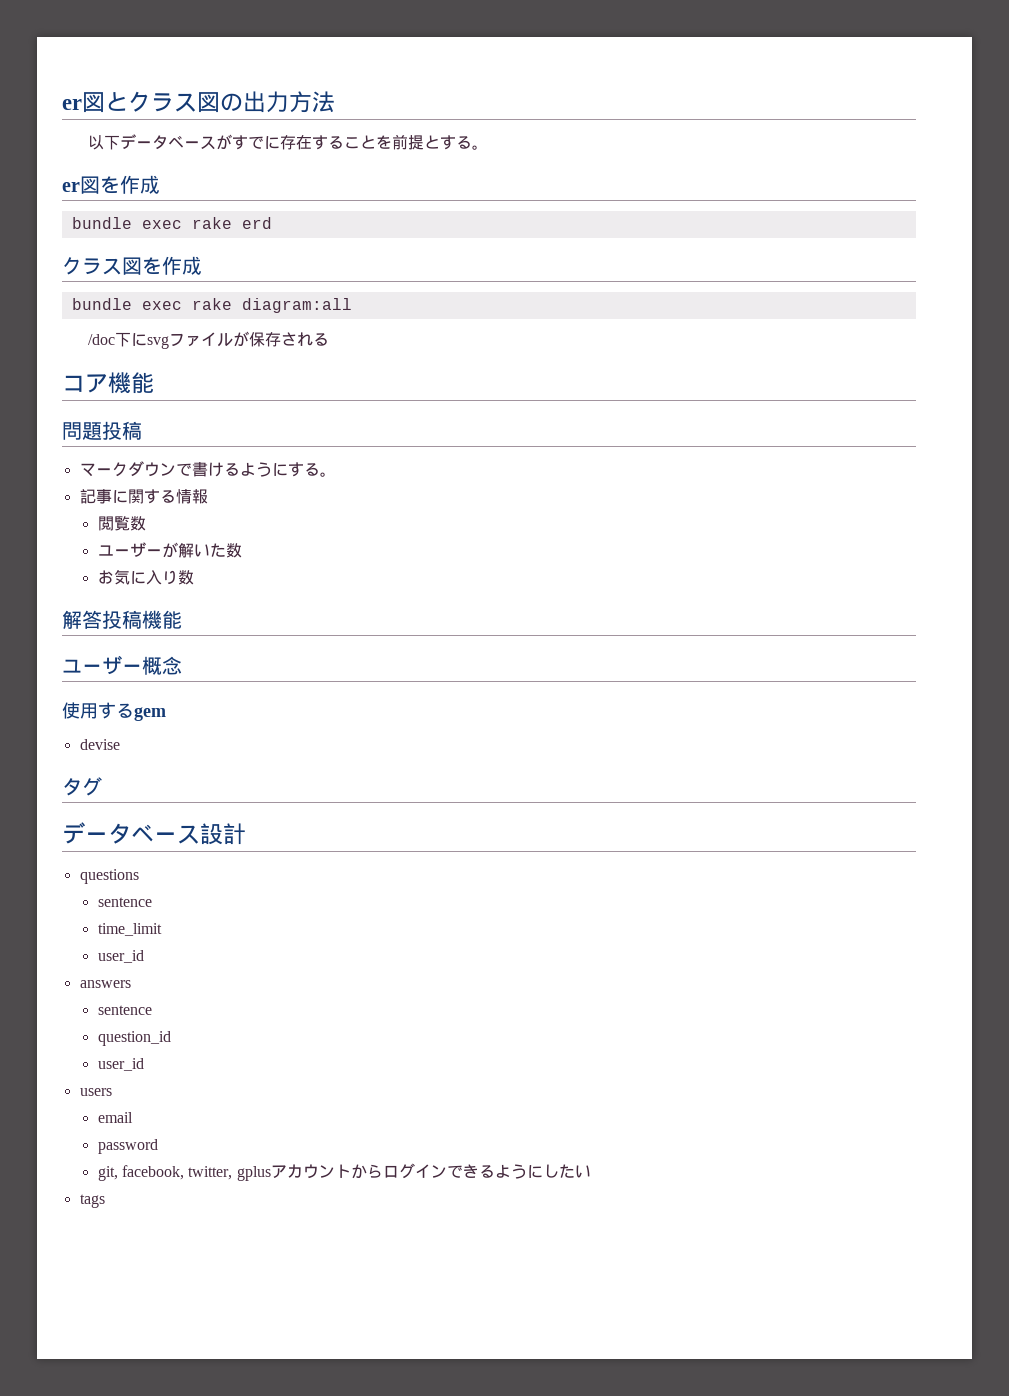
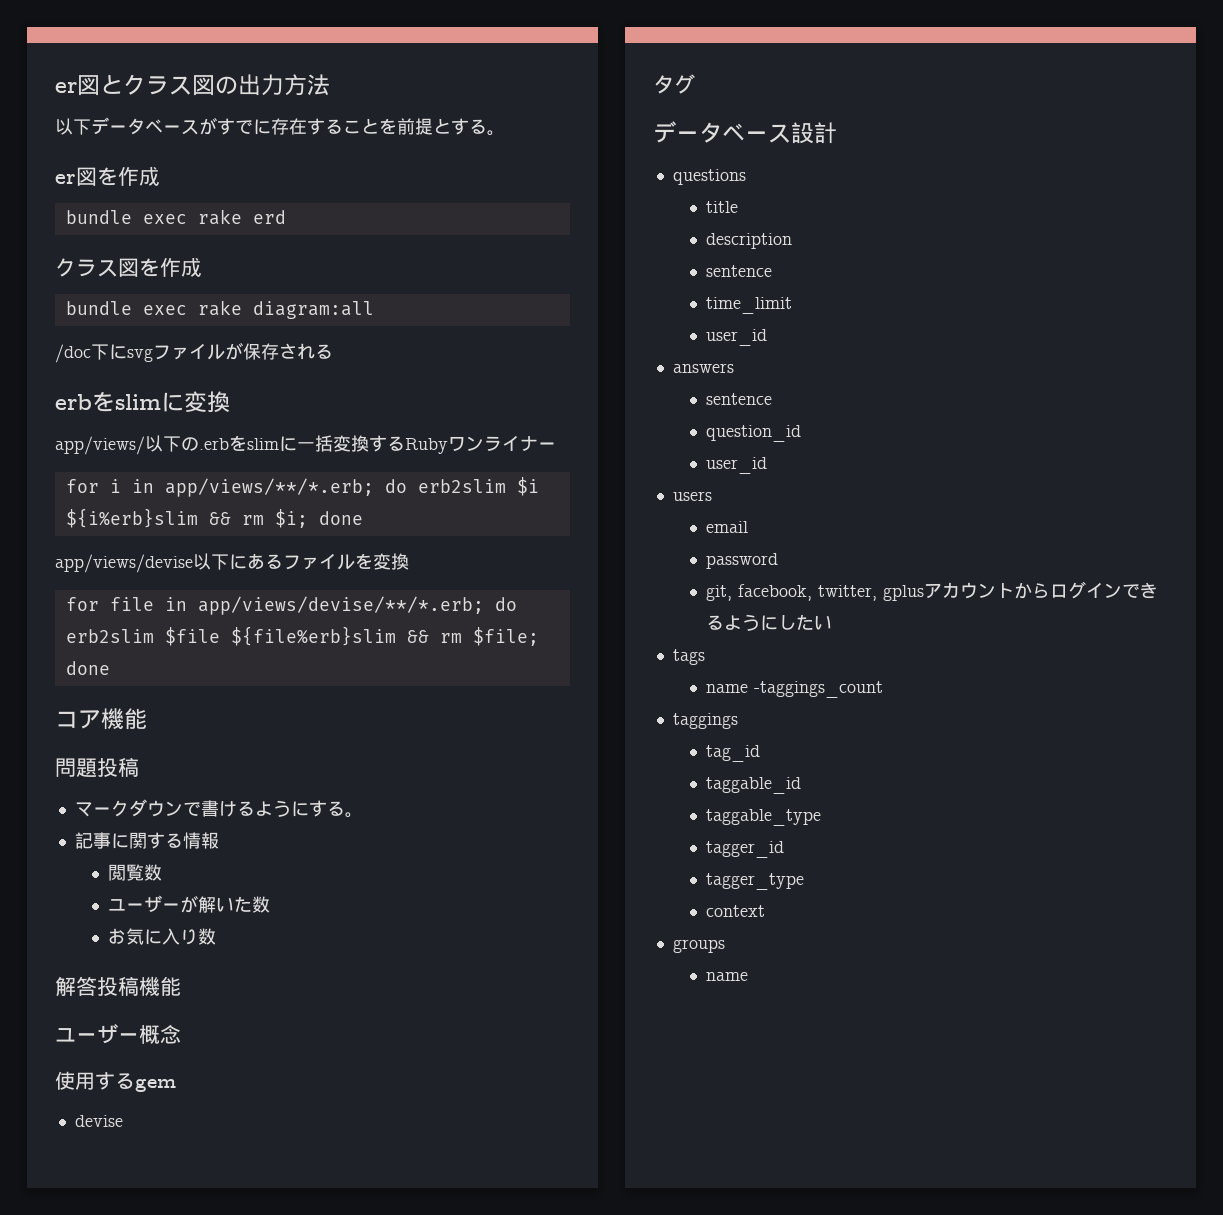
+ erbをslimに変換
+ app/views/以下の.erbをslimに一括変換するRubyワンライナー
+ for i in app/views/**/*.erb; do erb2slim $i ${i%erb}slim && rm $i; done
+ app/views/devise以下にあるファイルを変換
+ for file in app/views/devise/**/*.erb; do erb2slim $file ${file%erb}slim && rm $file; done
+ title
+ description
+ name -taggings_count
+ taggings
+ tag_id
+ taggable_id
+ taggable_type
+ tagger_id
+ tagger_type
+ context
+ groups
+ name

